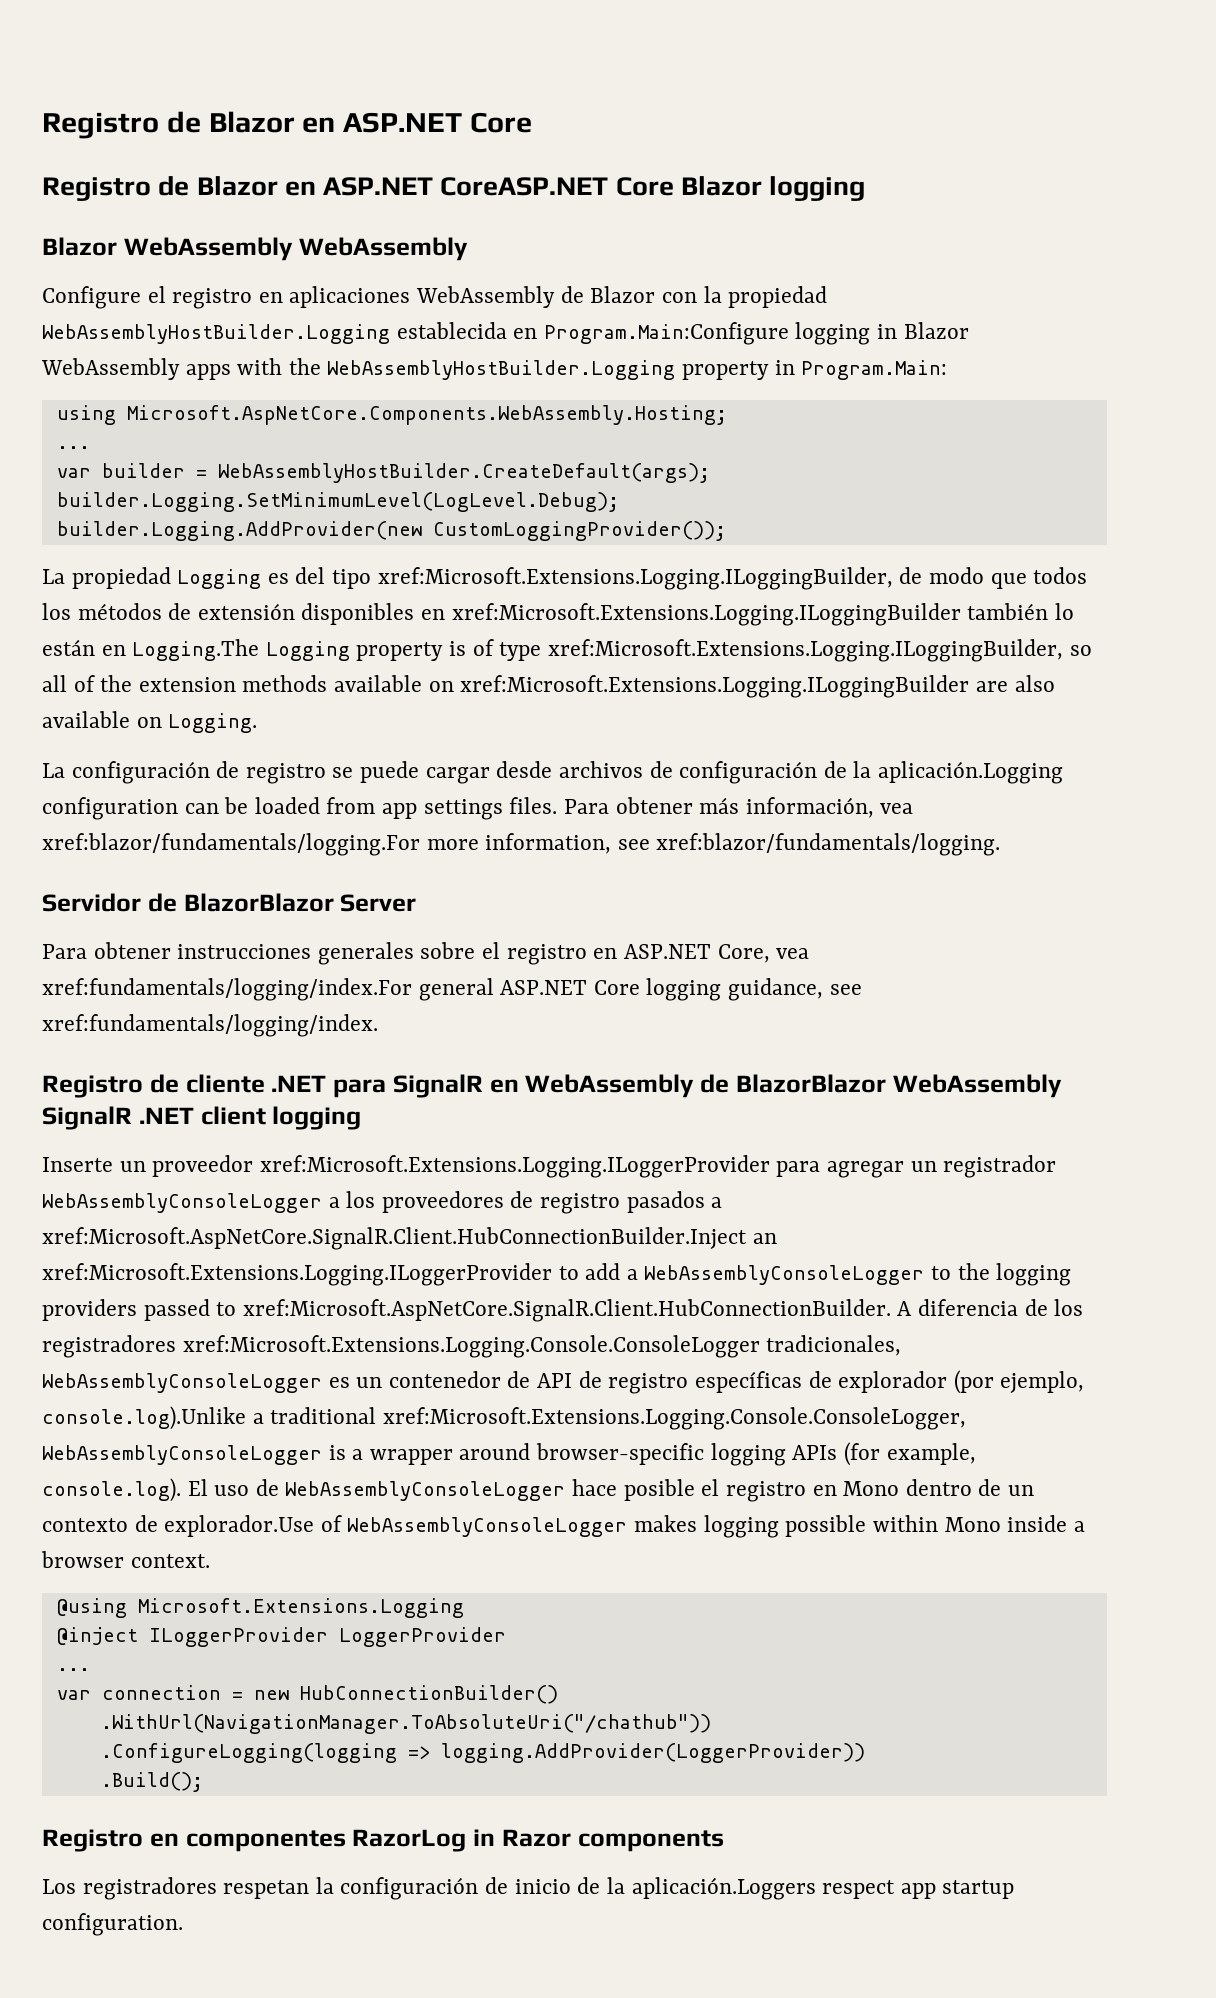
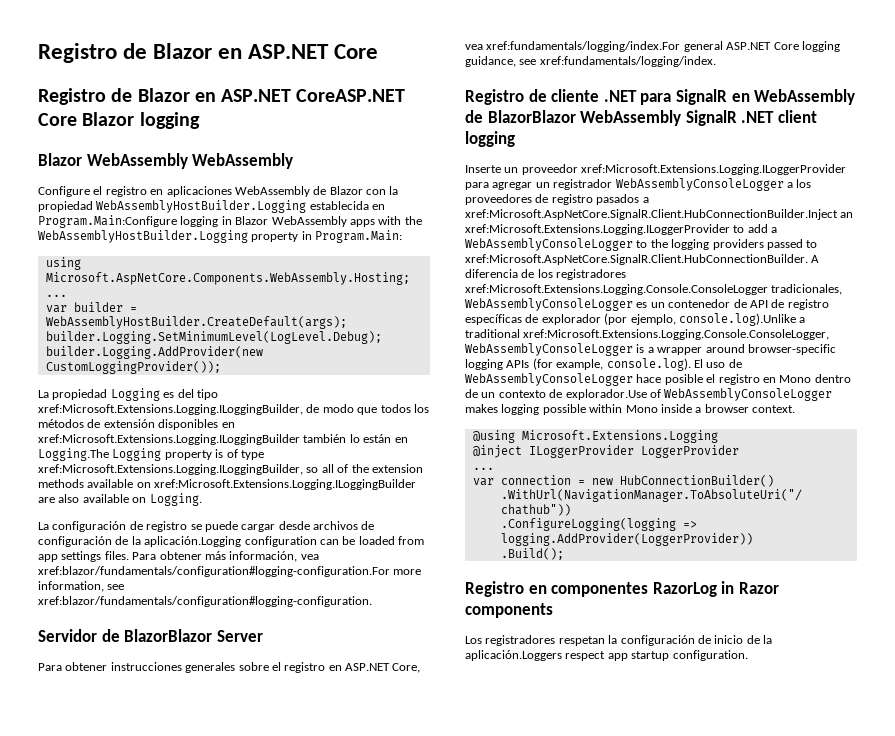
- Para obtener más información, vea xref:blazor/fundamentals/logging.For more information, see xref:blazor/fundamentals/logging.
+ Para obtener más información, vea xref:blazor/fundamentals/configuration#logging-configuration.For more information, see xref:blazor/fundamentals/configuration#logging-configuration.

